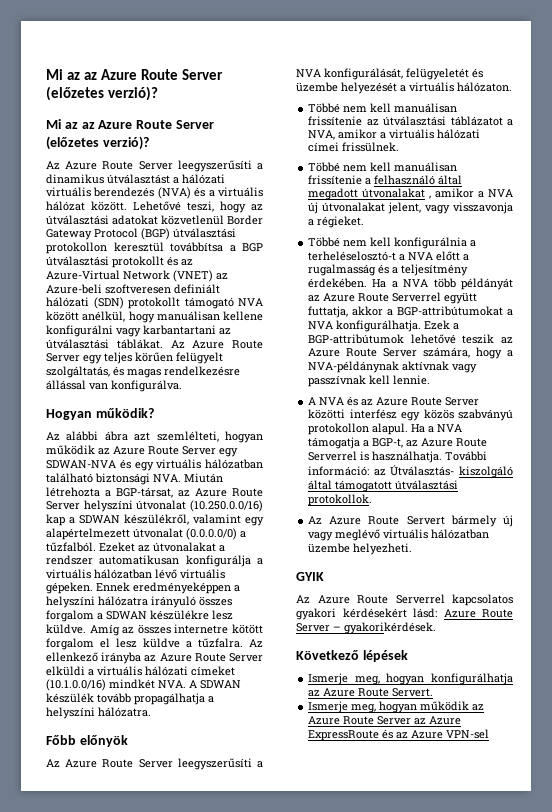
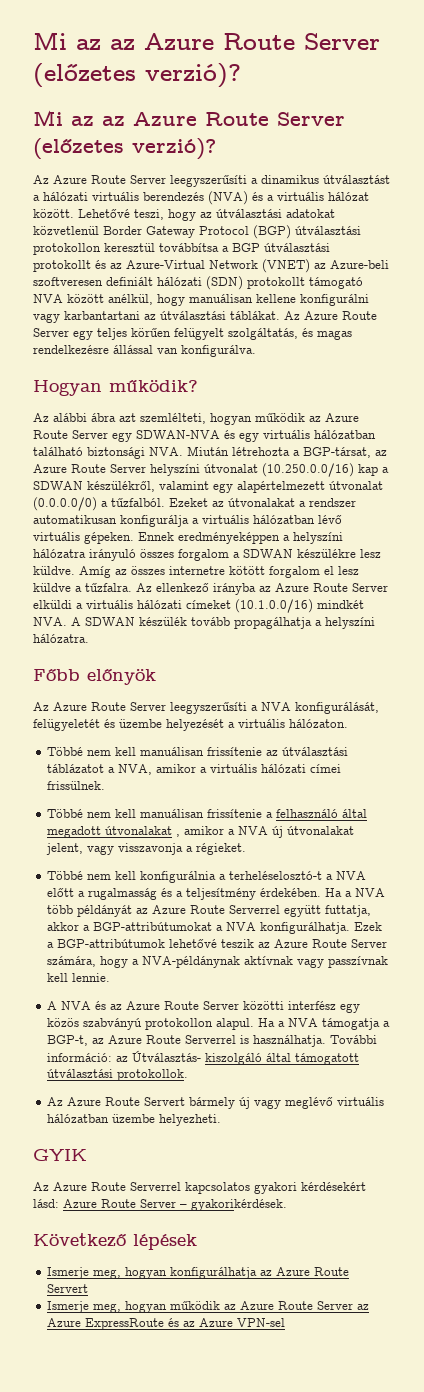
- Ismerje meg, hogyan konfigurálhatja az Azure Route Servert.
+ Ismerje meg, hogyan konfigurálhatja az Azure Route Servert

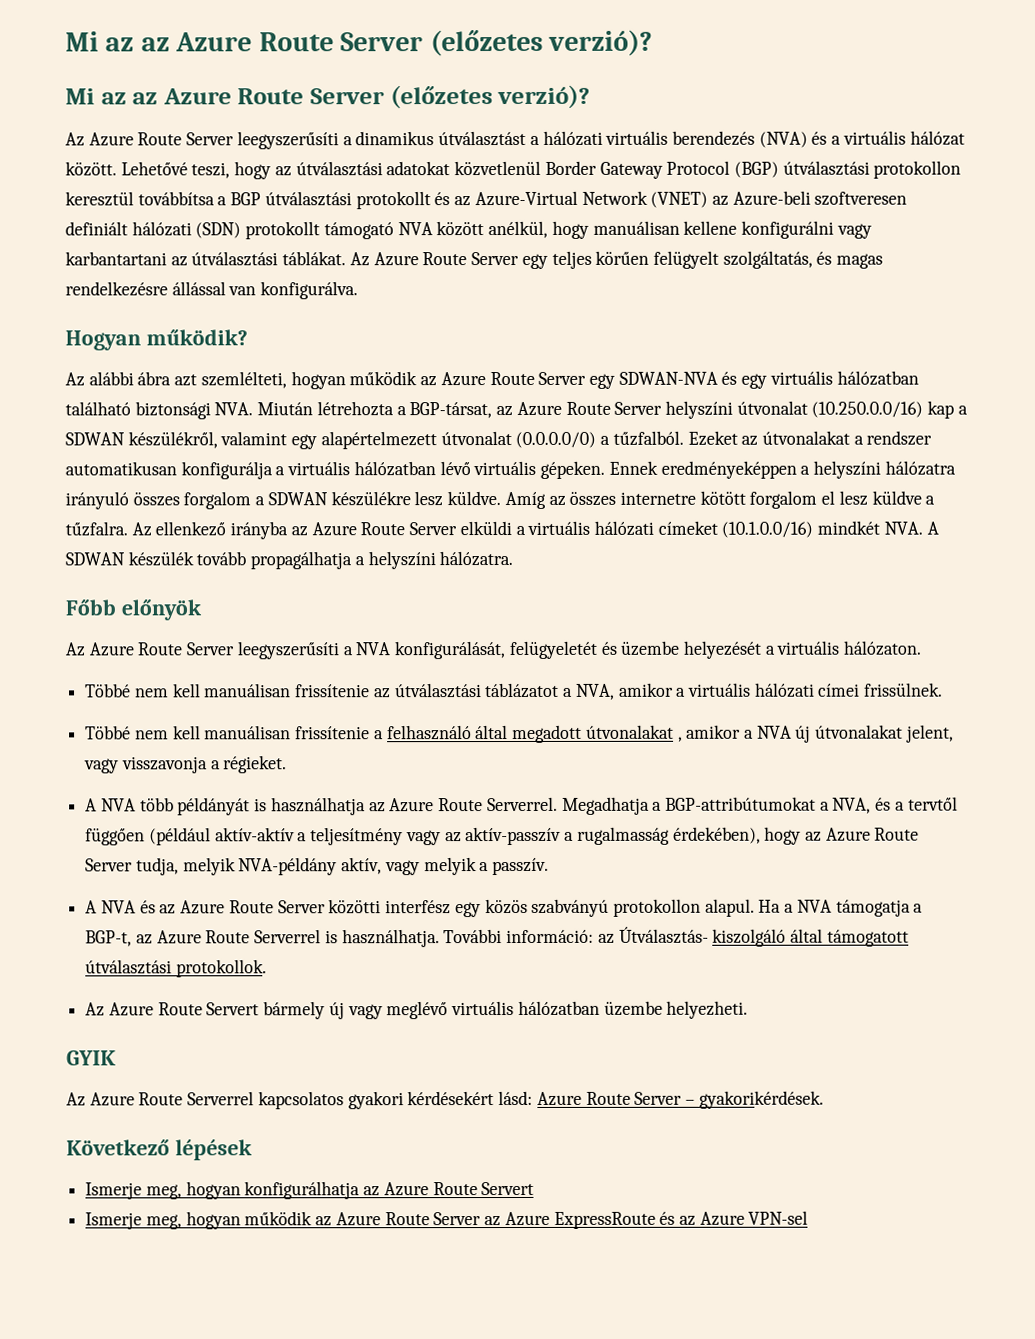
- Többé nem kell konfigurálnia a terheléselosztó-t a NVA előtt a rugalmasság és a teljesítmény érdekében. Ha a NVA több példányát az Azure Route Serverrel együtt futtatja, akkor a BGP-attribútumokat a NVA konfigurálhatja. Ezek a BGP-attribútumok lehetővé teszik az Azure Route Server számára, hogy a NVA-példánynak aktívnak vagy passzívnak kell lennie.
+ A NVA több példányát is használhatja az Azure Route Serverrel. Megadhatja a BGP-attribútumokat a NVA, és a tervtől függően (például aktív-aktív a teljesítmény vagy az aktív-passzív a rugalmasság érdekében), hogy az Azure Route Server tudja, melyik NVA-példány aktív, vagy melyik a passzív.

